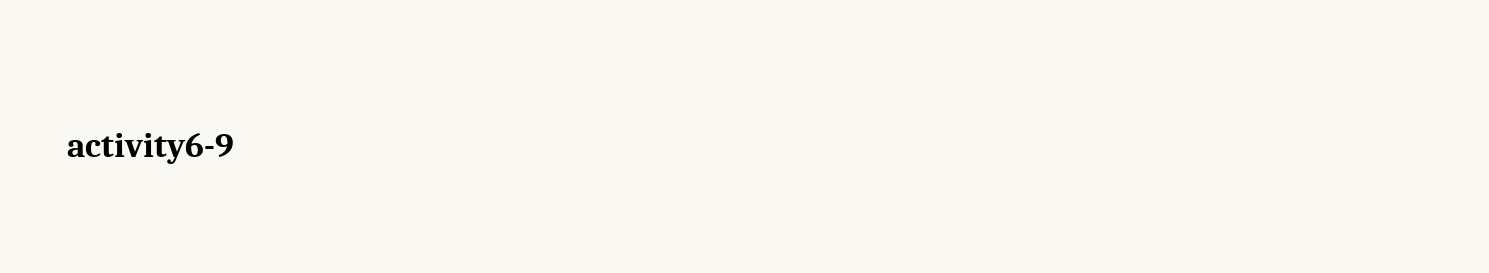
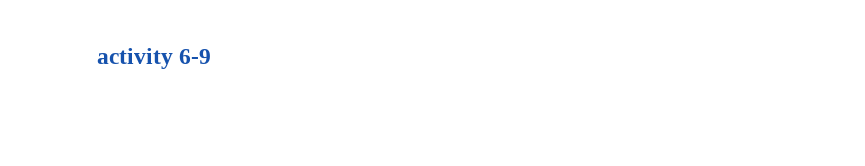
- activity6-9
+ activity 6-9

